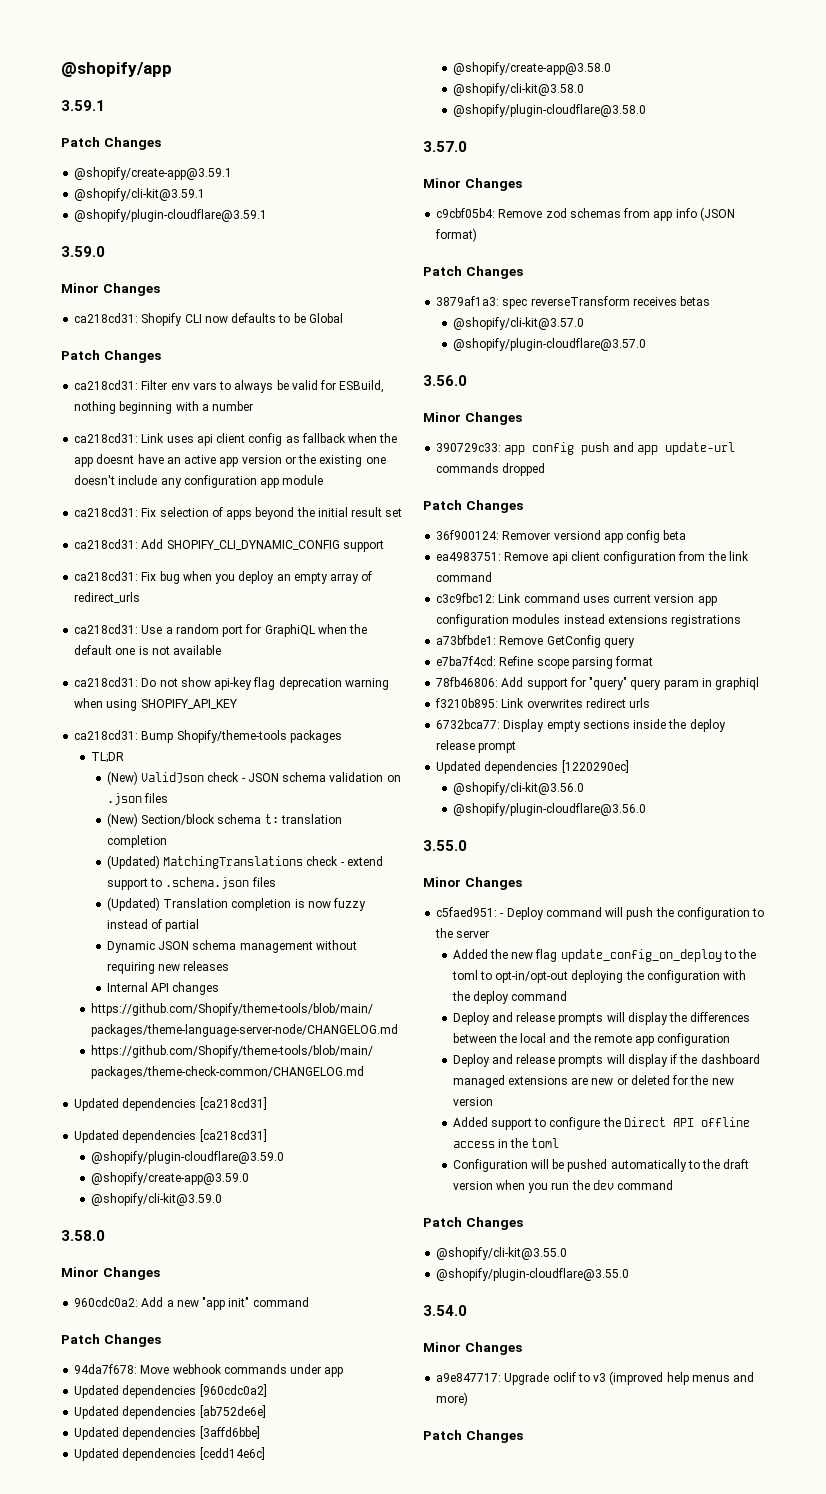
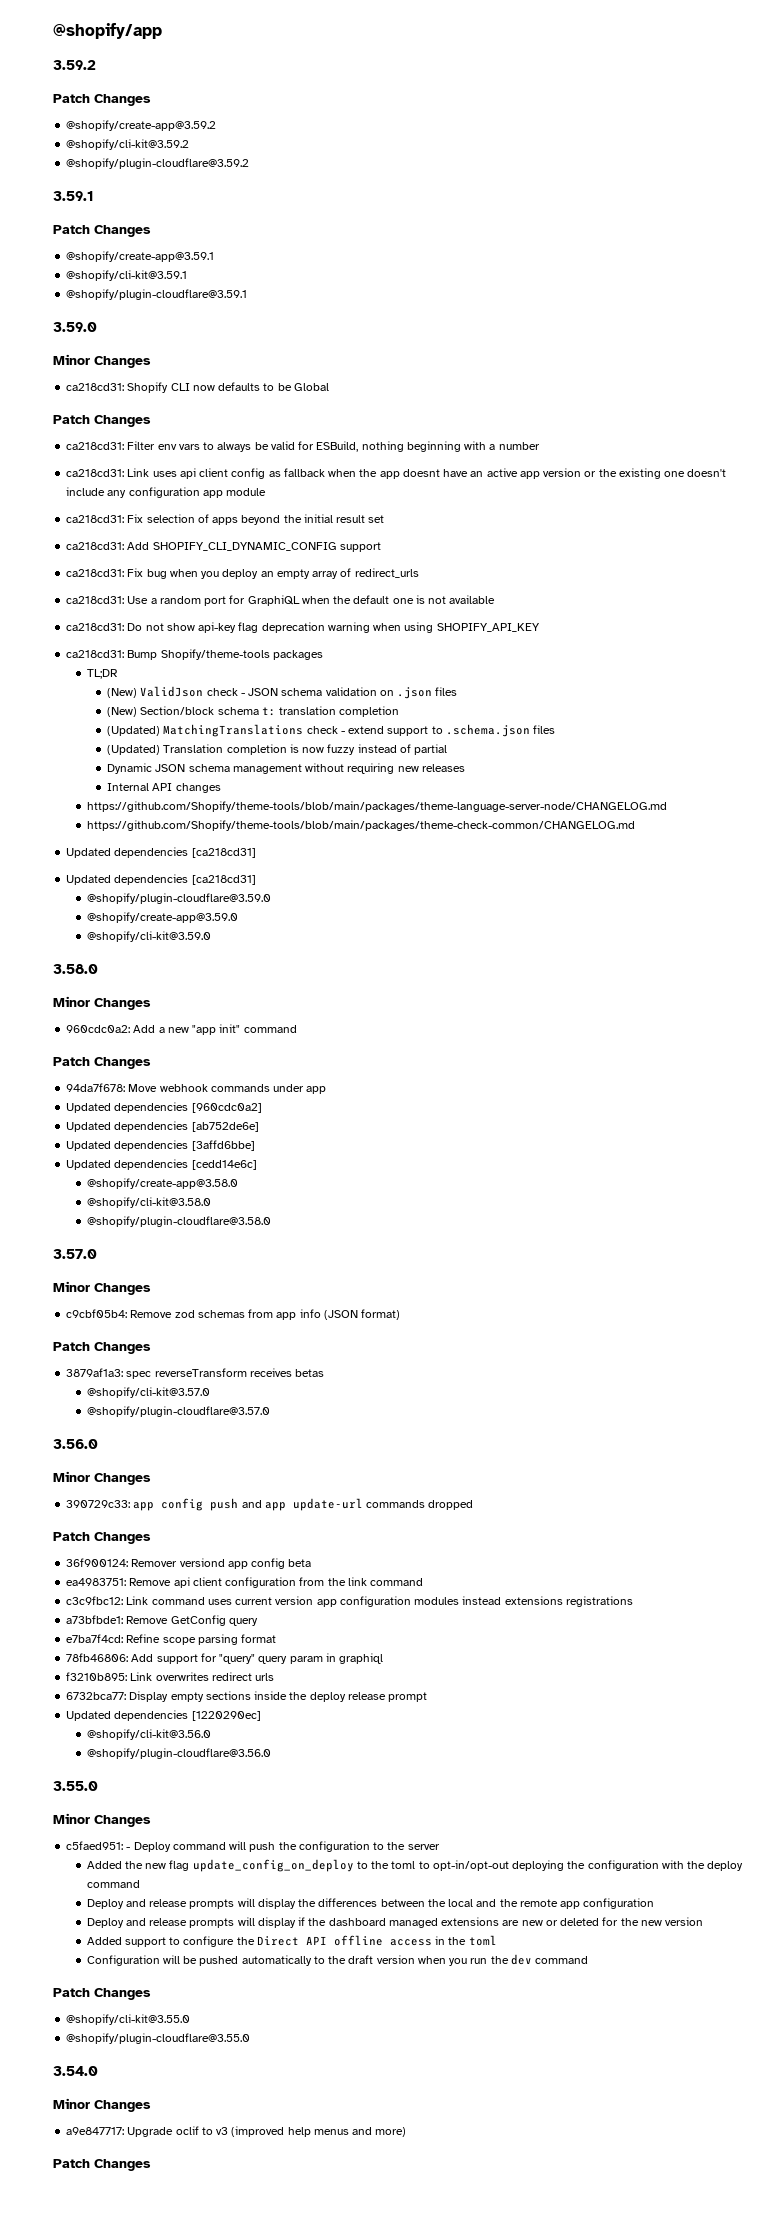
+ 3.59.2
+ Patch Changes
+ @shopify/create-app@3.59.2
+ @shopify/cli-kit@3.59.2
+ @shopify/plugin-cloudflare@3.59.2

